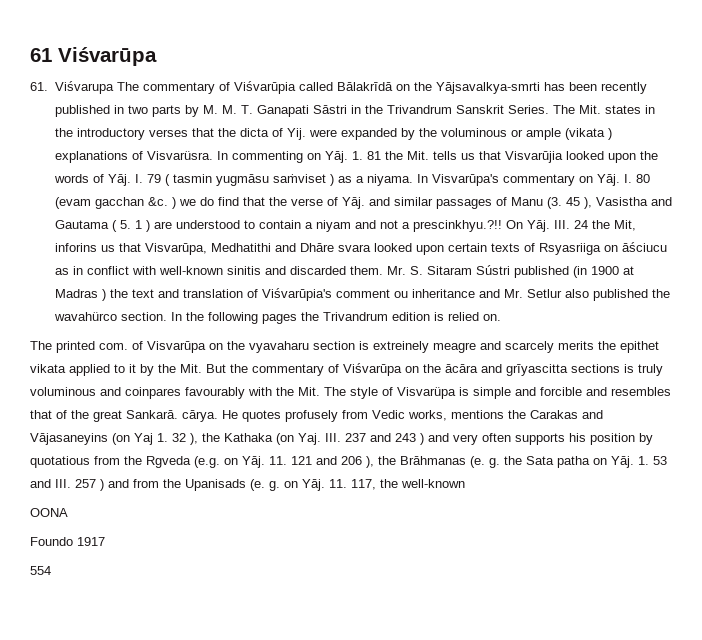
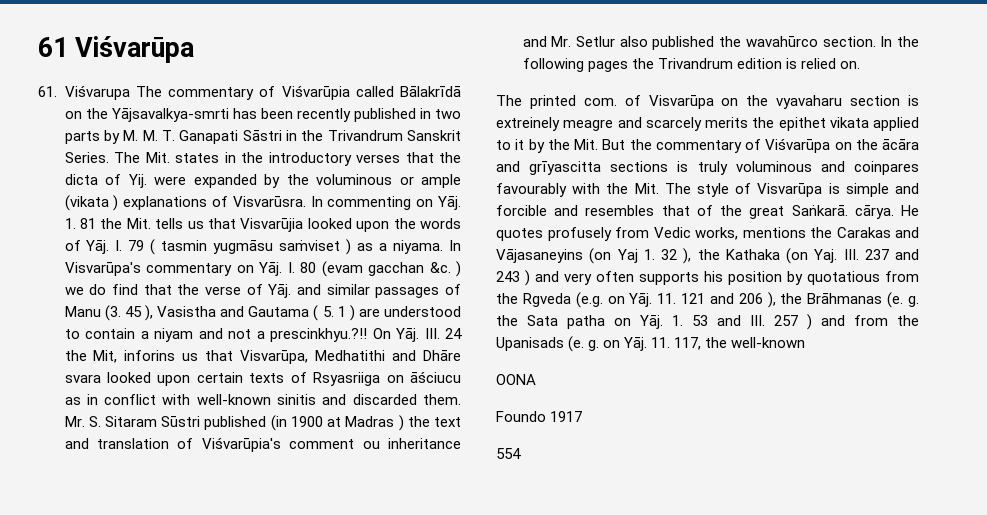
- The Mit. states in the introductory verses that the dicta of Yij. were expanded by the voluminous or ample (vikata ) explanations of Visvarüsra.
+ The Mit. states in the introductory verses that the dicta of Yij. were expanded by the voluminous or ample (vikata ) explanations of Visvarūsra.
- Mr. S. Sitaram Sústri published (in 1900 at Madras ) the text and translation of Viśvarūpia's comment ou inheritance and Mr. Setlur also published the wavahürco section.
+ Mr. S. Sitaram Sūstri published (in 1900 at Madras ) the text and translation of Viśvarūpia's comment ou inheritance and Mr. Setlur also published the wavahūrco section.
- The printed com. of Visvarūpa on the vyavaharu section is extreinely meagre and scarcely merits the epithet vikata applied to it by the Mit. But the commentary of Viśvarūpa on the ācāra and grīyascitta sections is truly voluminous and coinpares favourably with the Mit. The style of Visvarüpa is simple and forcible and resembles that of the great Sankarā. cārya.
+ The printed com. of Visvarūpa on the vyavaharu section is extreinely meagre and scarcely merits the epithet vikata applied to it by the Mit. But the commentary of Viśvarūpa on the ācāra and grīyascitta sections is truly voluminous and coinpares favourably with the Mit. The style of Visvarūpa is simple and forcible and resembles that of the great Saṅkarā. cārya.

